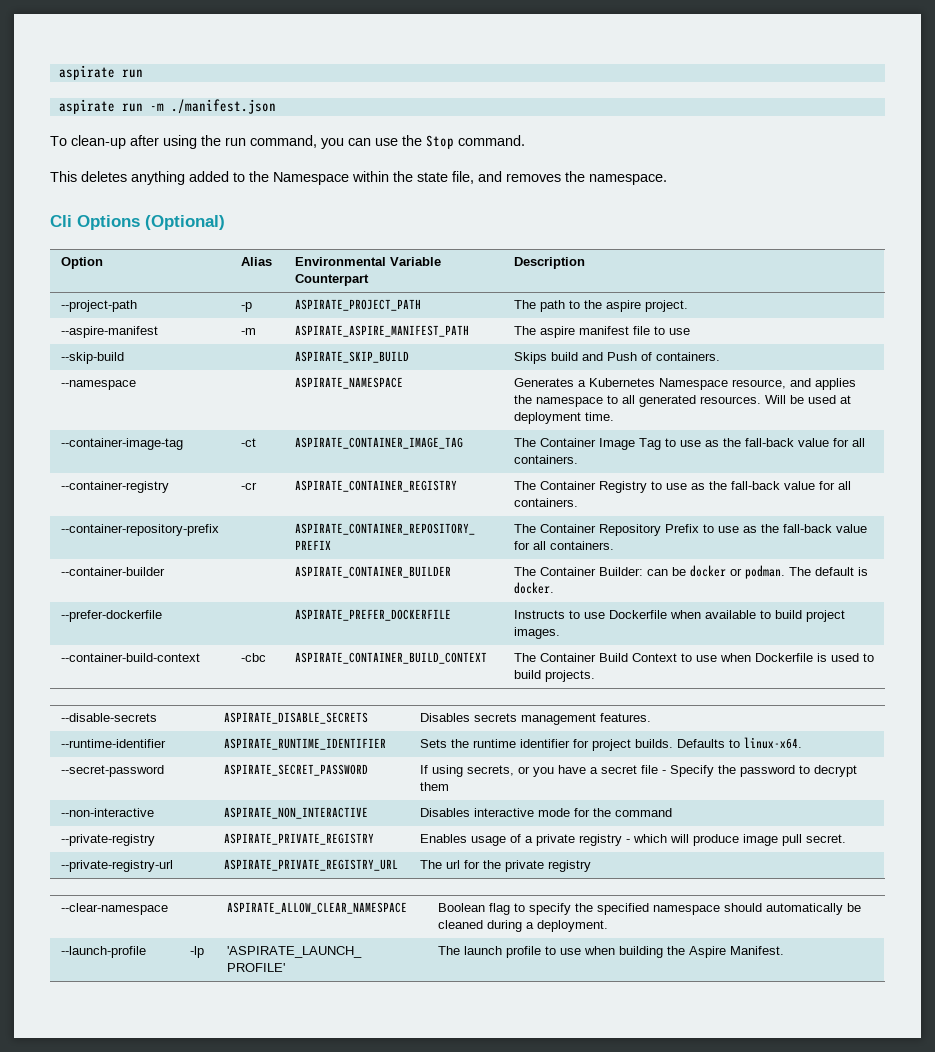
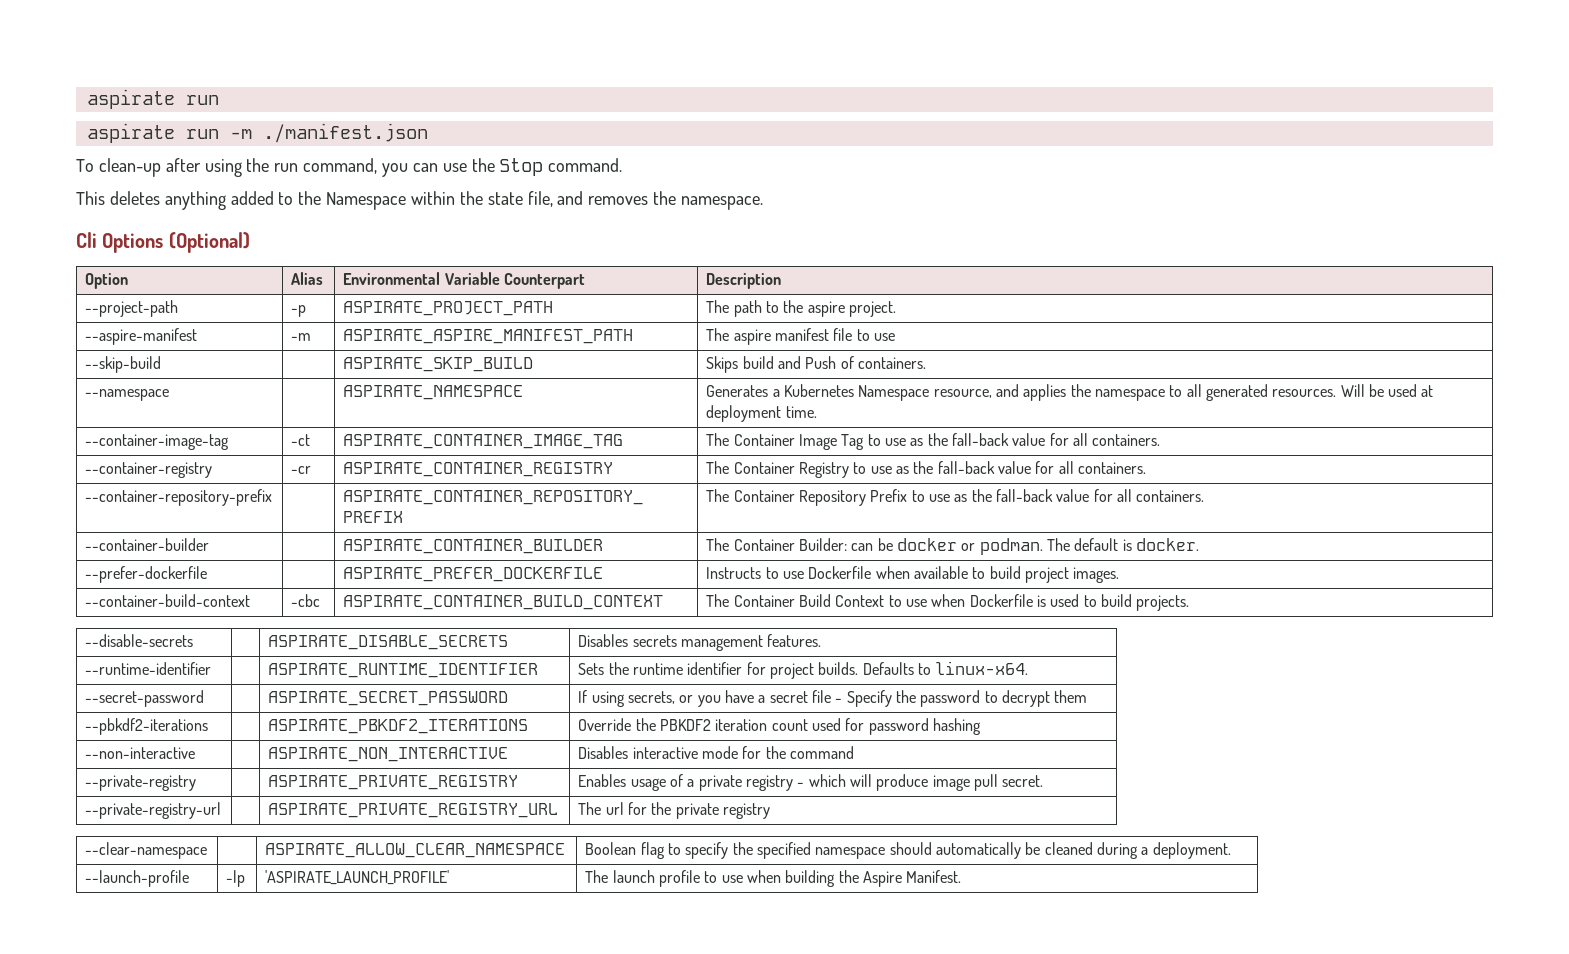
+ --pbkdf2-iterations | | ASPIRATE_PBKDF2_ITERATIONS | Override the PBKDF2 iteration count used for password hashing

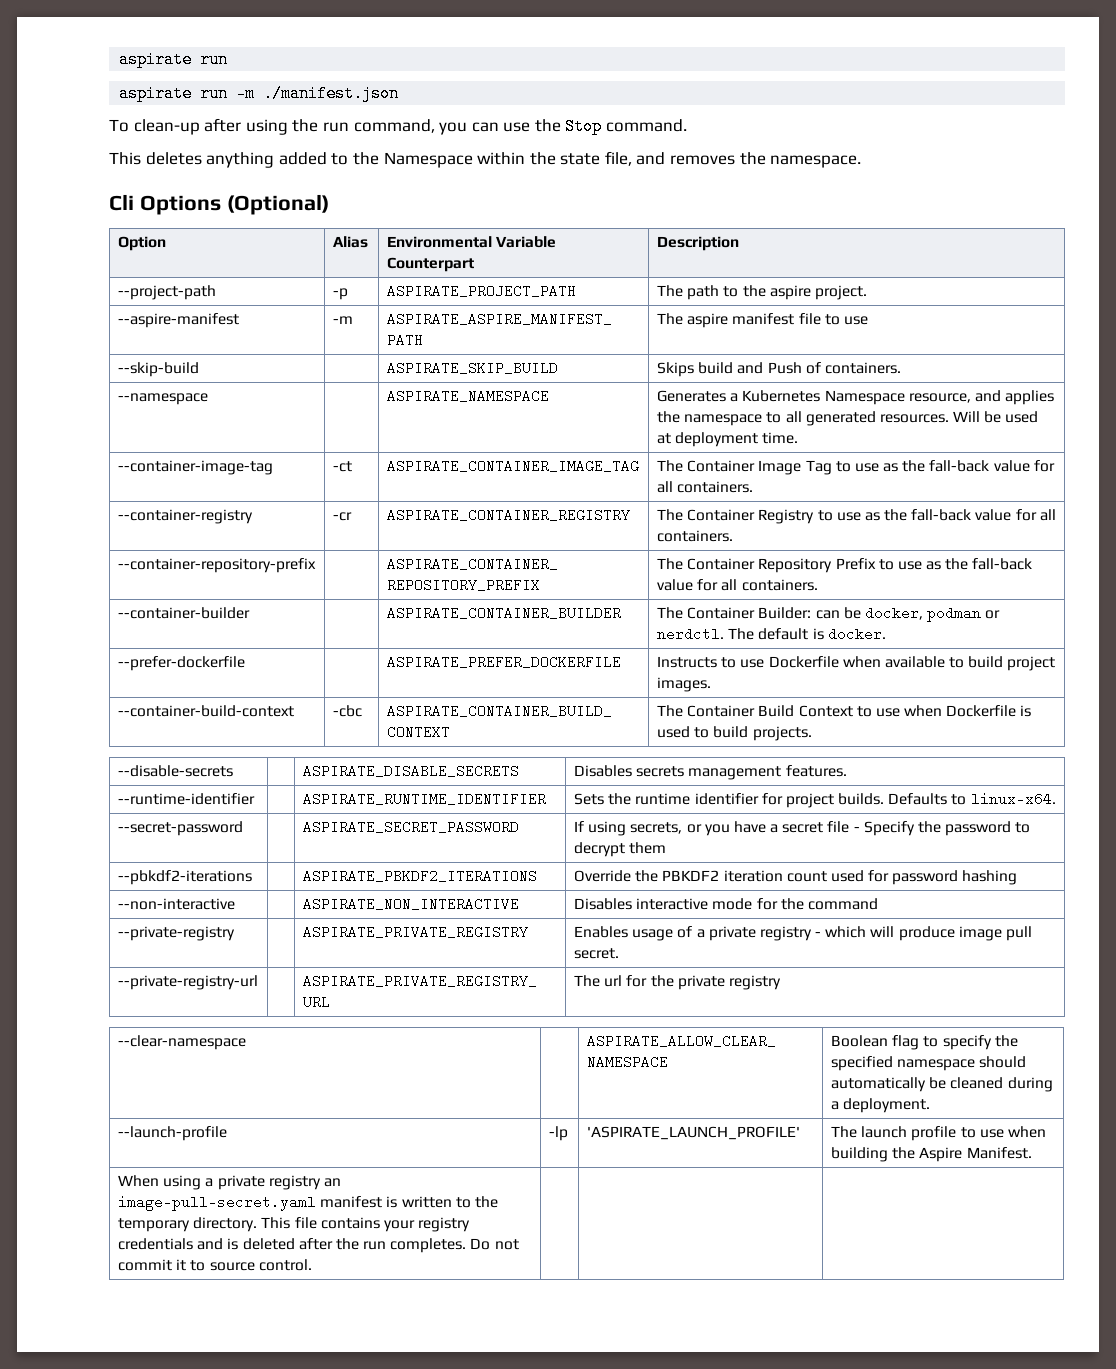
- --container-builder | | ASPIRATE_CONTAINER_BUILDER | The Container Builder: can be docker or podman. The default is docker.
+ --container-builder | | ASPIRATE_CONTAINER_BUILDER | The Container Builder: can be docker, podman or nerdctl. The default is docker.
+ When using a private registry an image-pull-secret.yaml manifest is written to the temporary directory. This file contains your registry credentials and is deleted after the run completes. Do not commit it to source control. | | |

